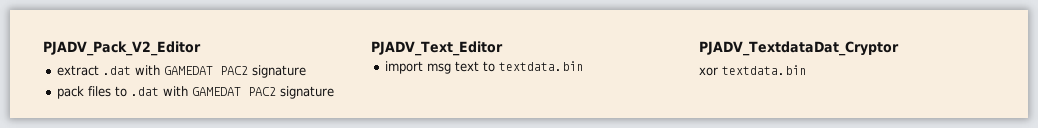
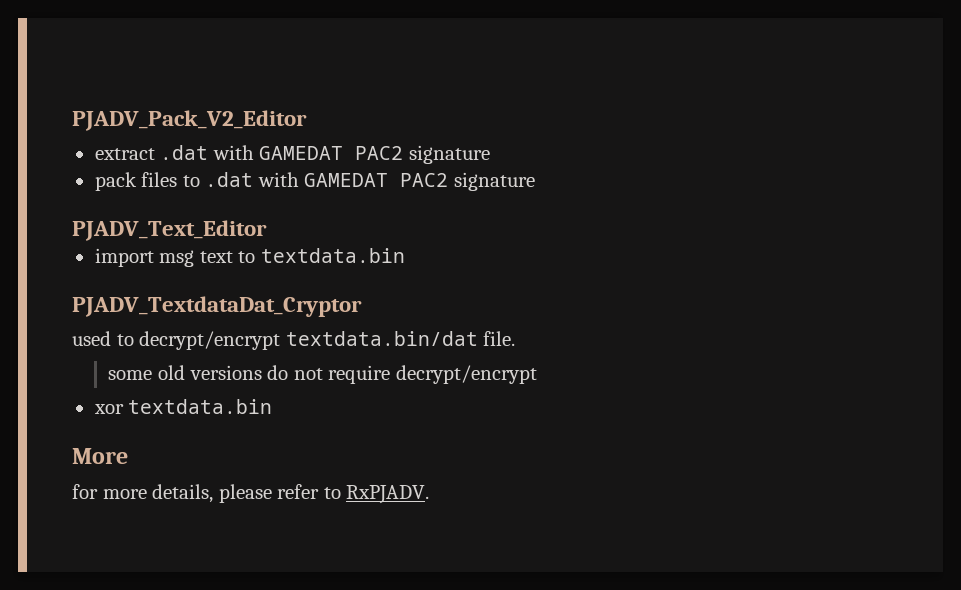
+ used to decrypt/encrypt textdata.bin/dat file.
+ some old versions do not require decrypt/encrypt
  xor textdata.bin
+ More
+ for more details, please refer to RxPJADV.

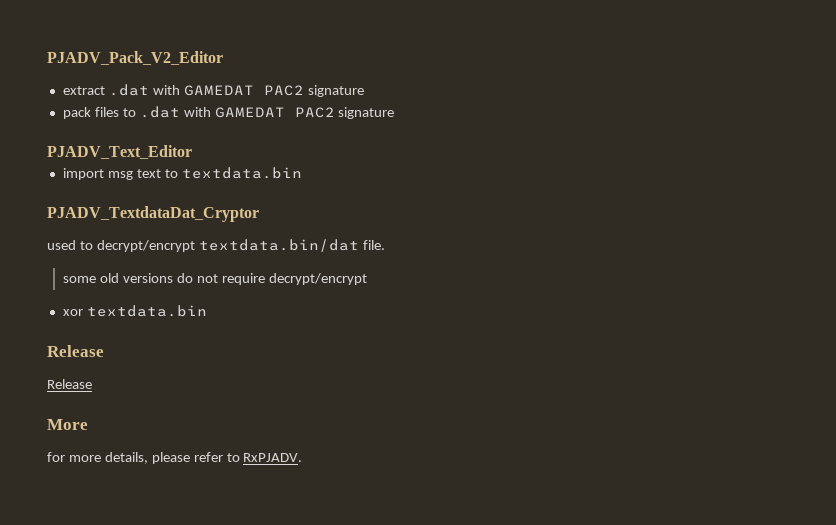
  xor textdata.bin
+ Release
+ Release

